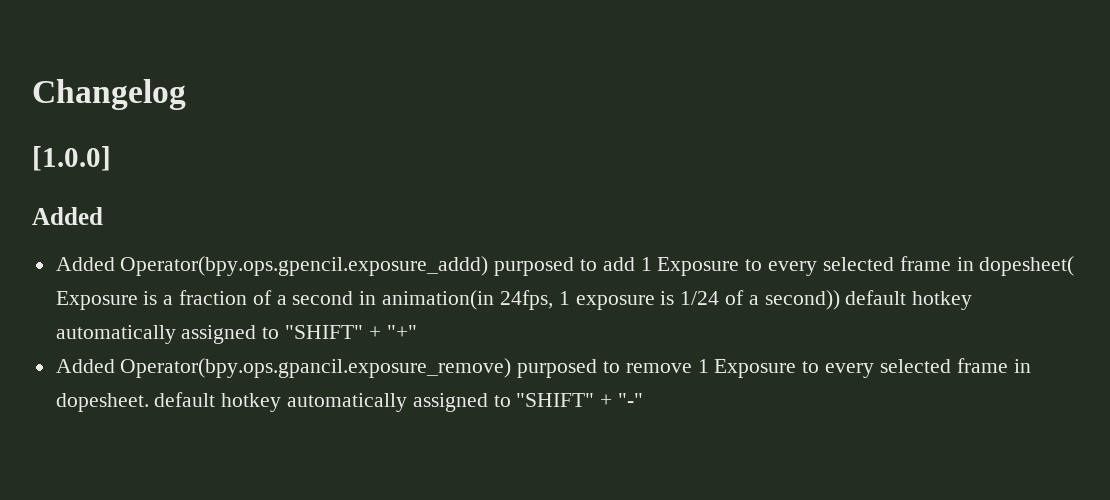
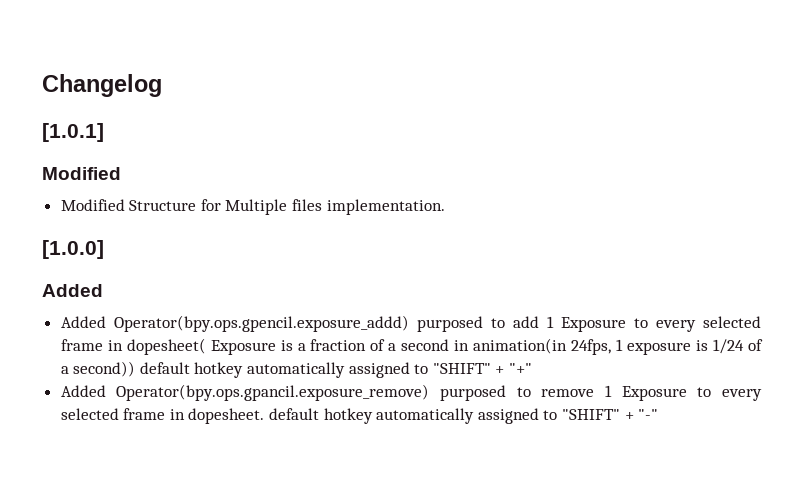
+ [1.0.1]
+ Modified
+ Modified Structure for Multiple files implementation.

